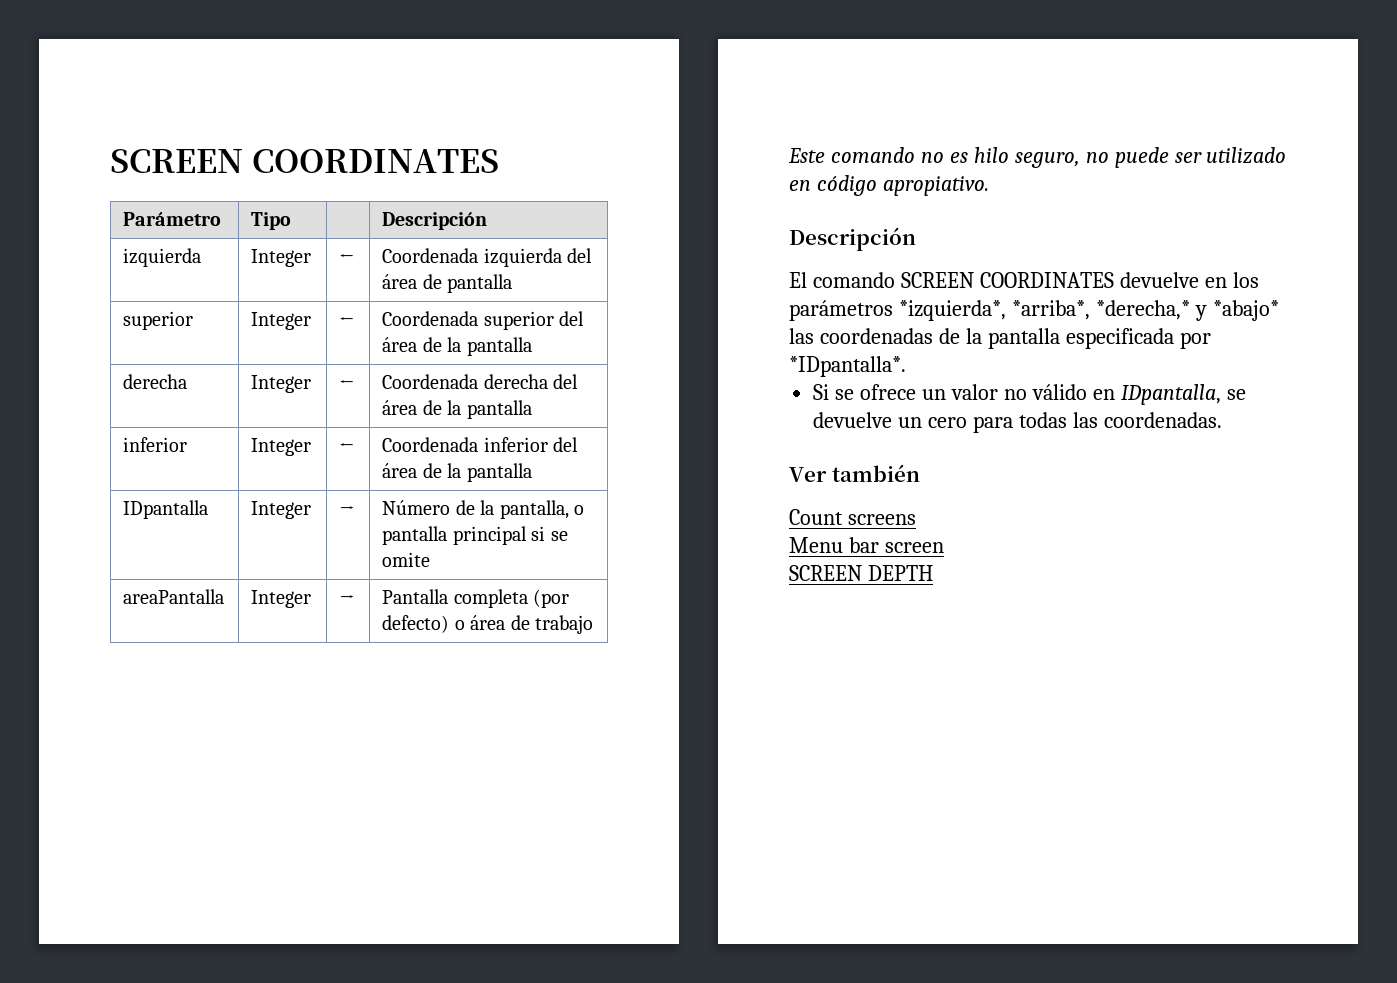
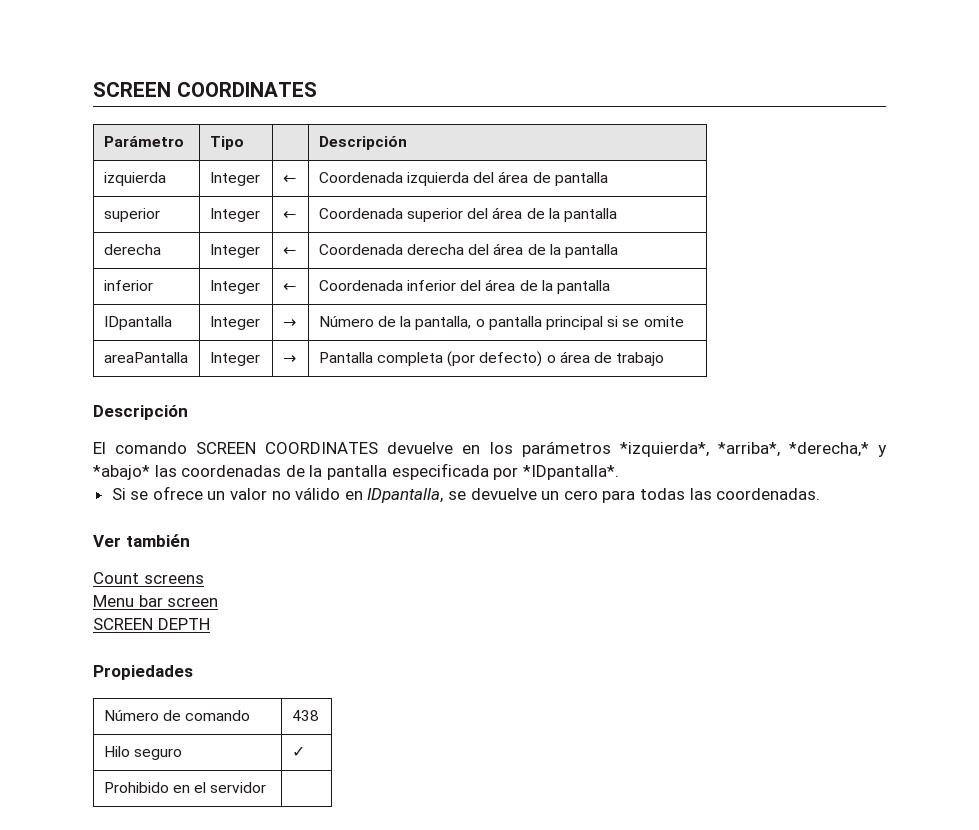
- Este comando no es hilo seguro, no puede ser utilizado en código apropiativo.
+ Propiedades
+ Número de comando | 438
+ Hilo seguro | ✓
+ Prohibido en el servidor |

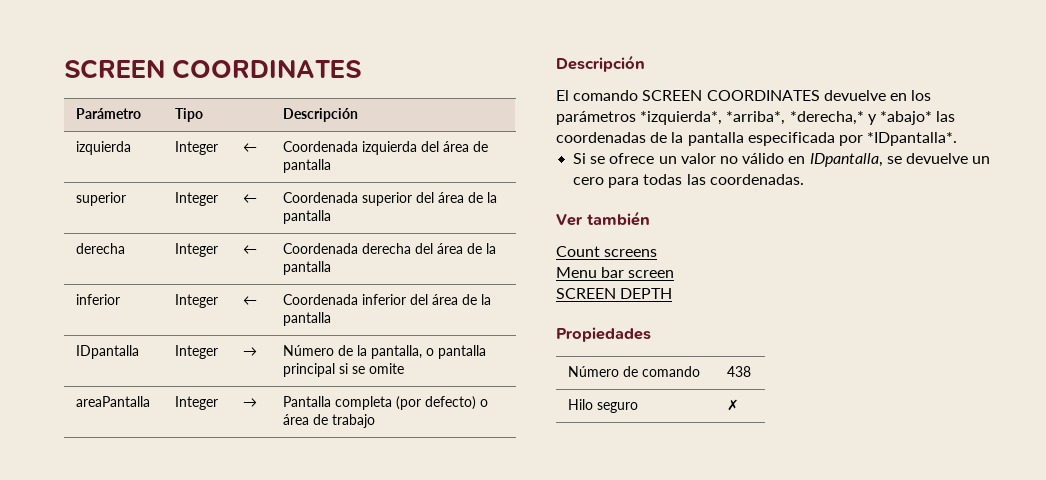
- Hilo seguro | ✓
- Prohibido en el servidor |
+ Hilo seguro | ✗

